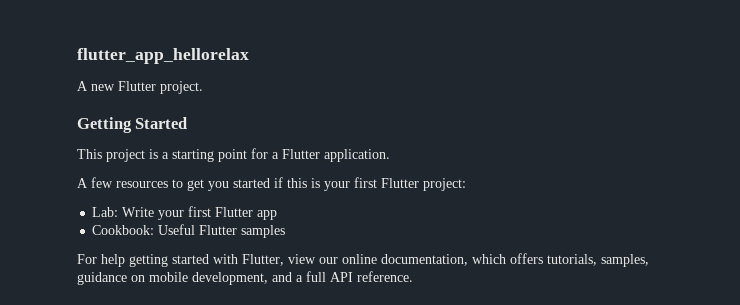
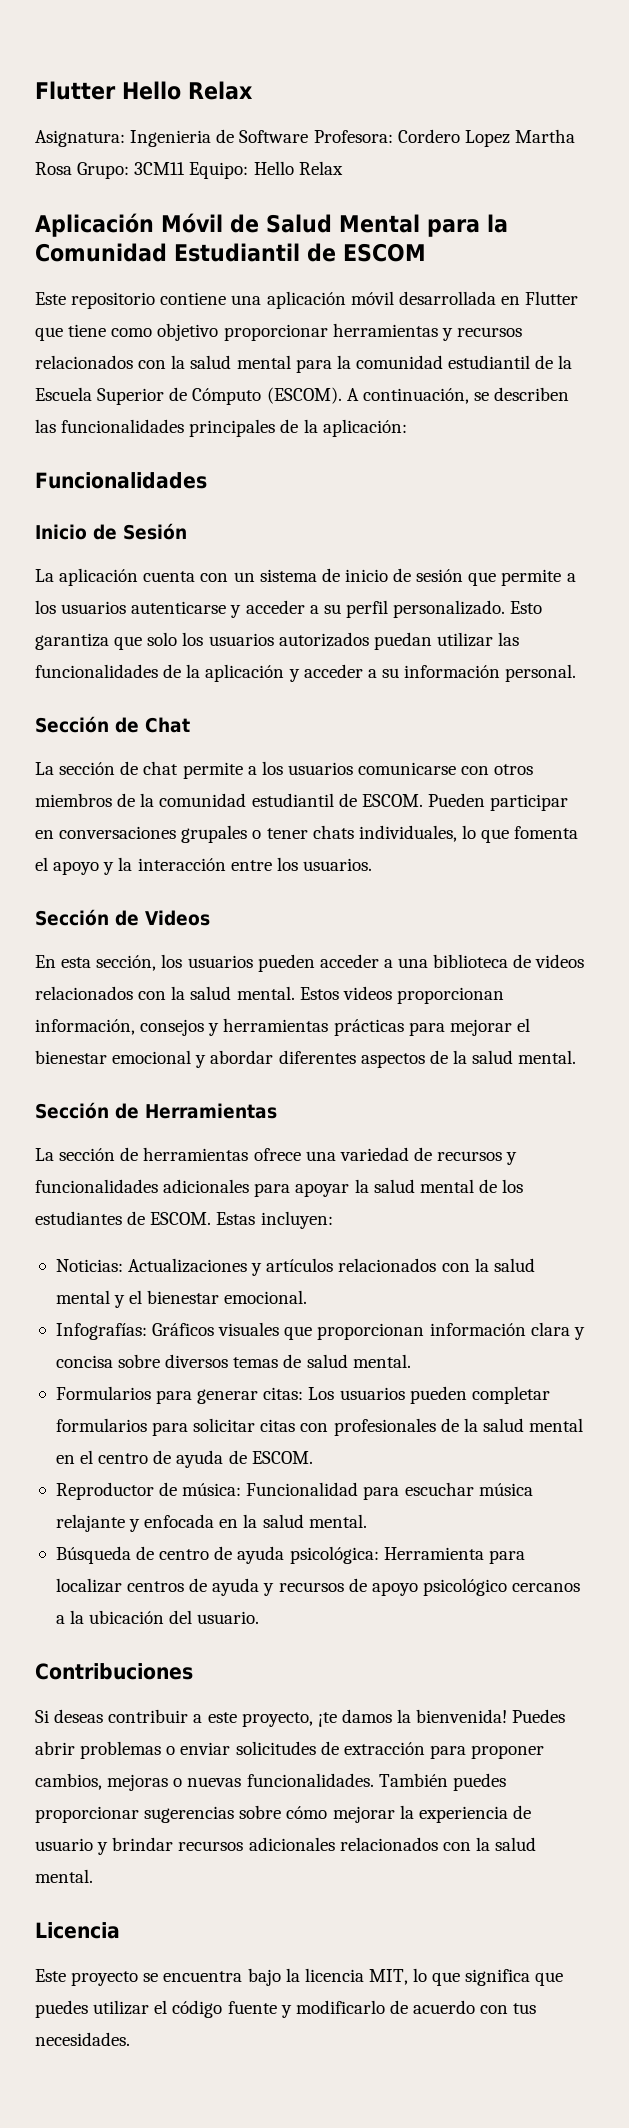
- flutter_app_hellorelax
- A new Flutter project.
- Getting Started
- This project is a starting point for a Flutter application.
- A few resources to get you started if this is your first Flutter project:
- Lab: Write your first Flutter app
- Cookbook: Useful Flutter samples
- For help getting started with Flutter, view our online documentation, which offers tutorials, samples, guidance on mobile development, and a full API reference.
+ Flutter Hello Relax
+ Asignatura: Ingenieria de Software Profesora: Cordero Lopez Martha Rosa Grupo: 3CM11 Equipo: Hello Relax
+ Aplicación Móvil de Salud Mental para la Comunidad Estudiantil de ESCOM
+ Este repositorio contiene una aplicación móvil desarrollada en Flutter que tiene como objetivo proporcionar herramientas y recursos relacionados con la salud mental para la comunidad estudiantil de la Escuela Superior de Cómputo (ESCOM). A continuación, se describen las funcionalidades principales de la aplicación:
+ Funcionalidades
+ Inicio de Sesión
+ La aplicación cuenta con un sistema de inicio de sesión que permite a los usuarios autenticarse y acceder a su perfil personalizado. Esto garantiza que solo los usuarios autorizados puedan utilizar las funcionalidades de la aplicación y acceder a su información personal.
+ Sección de Chat
+ La sección de chat permite a los usuarios comunicarse con otros miembros de la comunidad estudiantil de ESCOM. Pueden participar en conversaciones grupales o tener chats individuales, lo que fomenta el apoyo y la interacción entre los usuarios.
+ Sección de Videos
+ En esta sección, los usuarios pueden acceder a una biblioteca de videos relacionados con la salud mental. Estos videos proporcionan información, consejos y herramientas prácticas para mejorar el bienestar emocional y abordar diferentes aspectos de la salud mental.
+ Sección de Herramientas
+ La sección de herramientas ofrece una variedad de recursos y funcionalidades adicionales para apoyar la salud mental de los estudiantes de ESCOM. Estas incluyen:
+ Noticias: Actualizaciones y artículos relacionados con la salud mental y el bienestar emocional.
+ Infografías: Gráficos visuales que proporcionan información clara y concisa sobre diversos temas de salud mental.
+ Formularios para generar citas: Los usuarios pueden completar formularios para solicitar citas con profesionales de la salud mental en el centro de ayuda de ESCOM.
+ Reproductor de música: Funcionalidad para escuchar música relajante y enfocada en la salud mental.
+ Búsqueda de centro de ayuda psicológica: Herramienta para localizar centros de ayuda y recursos de apoyo psicológico cercanos a la ubicación del usuario.
+ Contribuciones
+ Si deseas contribuir a este proyecto, ¡te damos la bienvenida! Puedes abrir problemas o enviar solicitudes de extracción para proponer cambios, mejoras o nuevas funcionalidades. También puedes proporcionar sugerencias sobre cómo mejorar la experiencia de usuario y brindar recursos adicionales relacionados con la salud mental.
+ Licencia
+ Este proyecto se encuentra bajo la licencia MIT, lo que significa que puedes utilizar el código fuente y modificarlo de acuerdo con tus necesidades.

